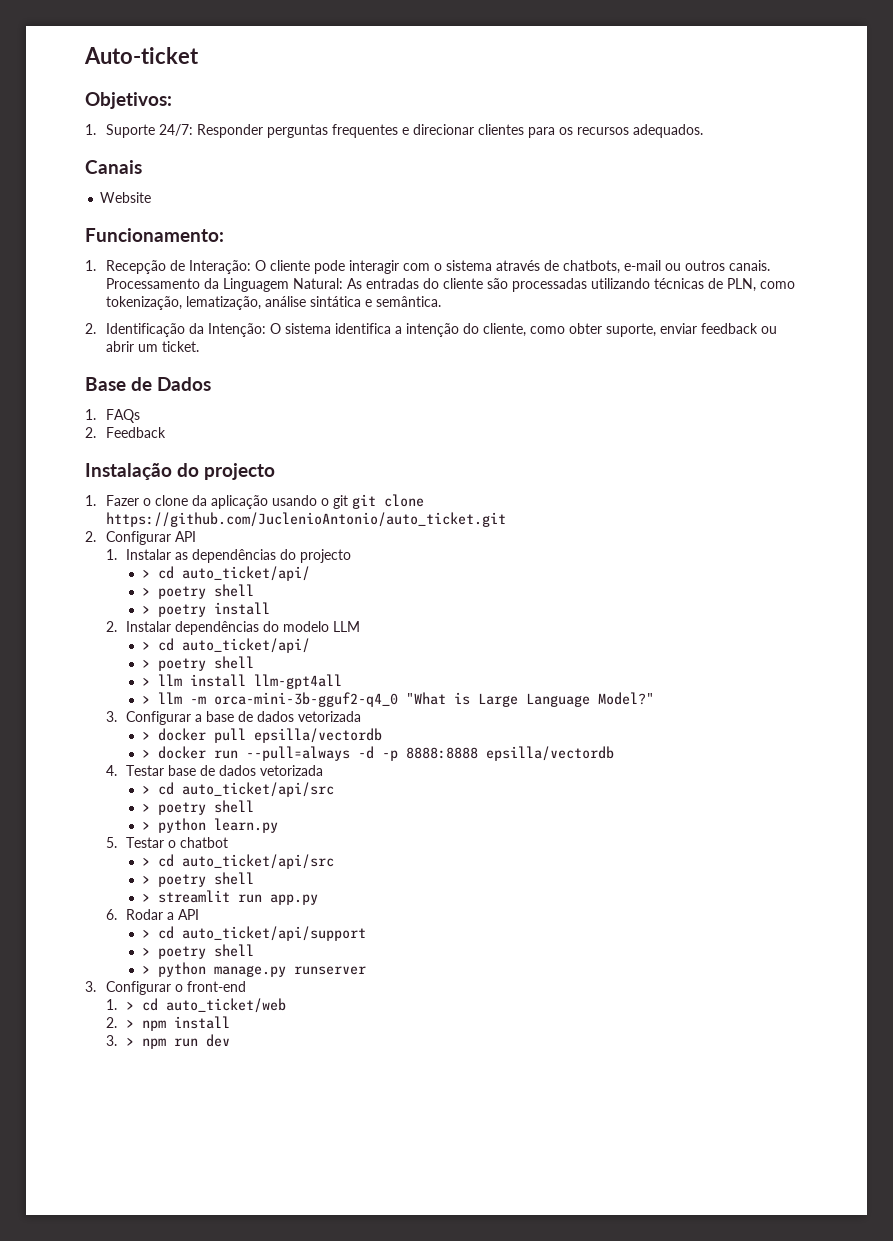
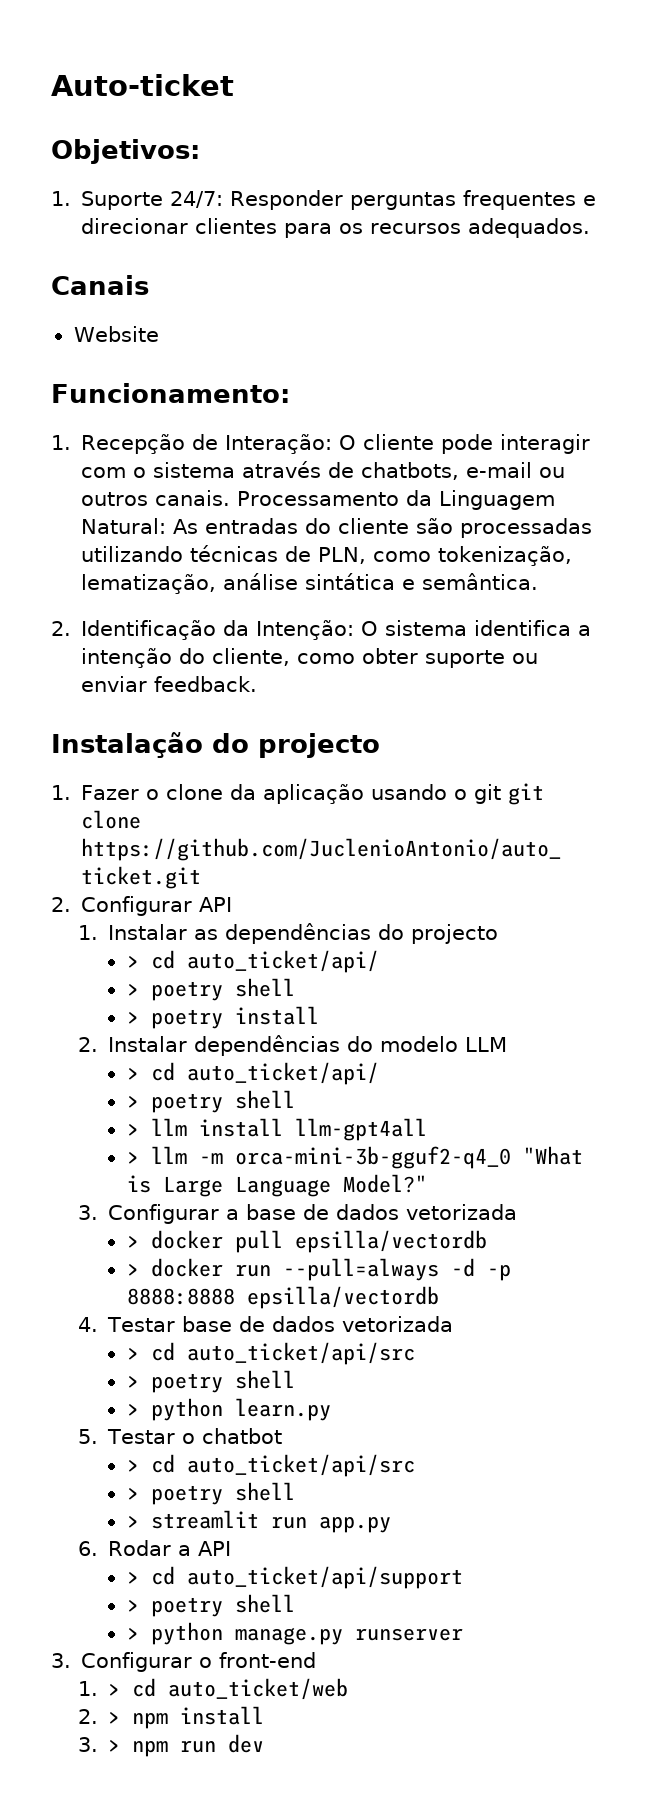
- 2. Identificação da Intenção: O sistema identifica a intenção do cliente, como obter suporte, enviar feedback ou abrir um ticket.
- Base de Dados
- 1. FAQs
- 2. Feedback
+ 2. Identificação da Intenção: O sistema identifica a intenção do cliente, como obter suporte ou enviar feedback.

